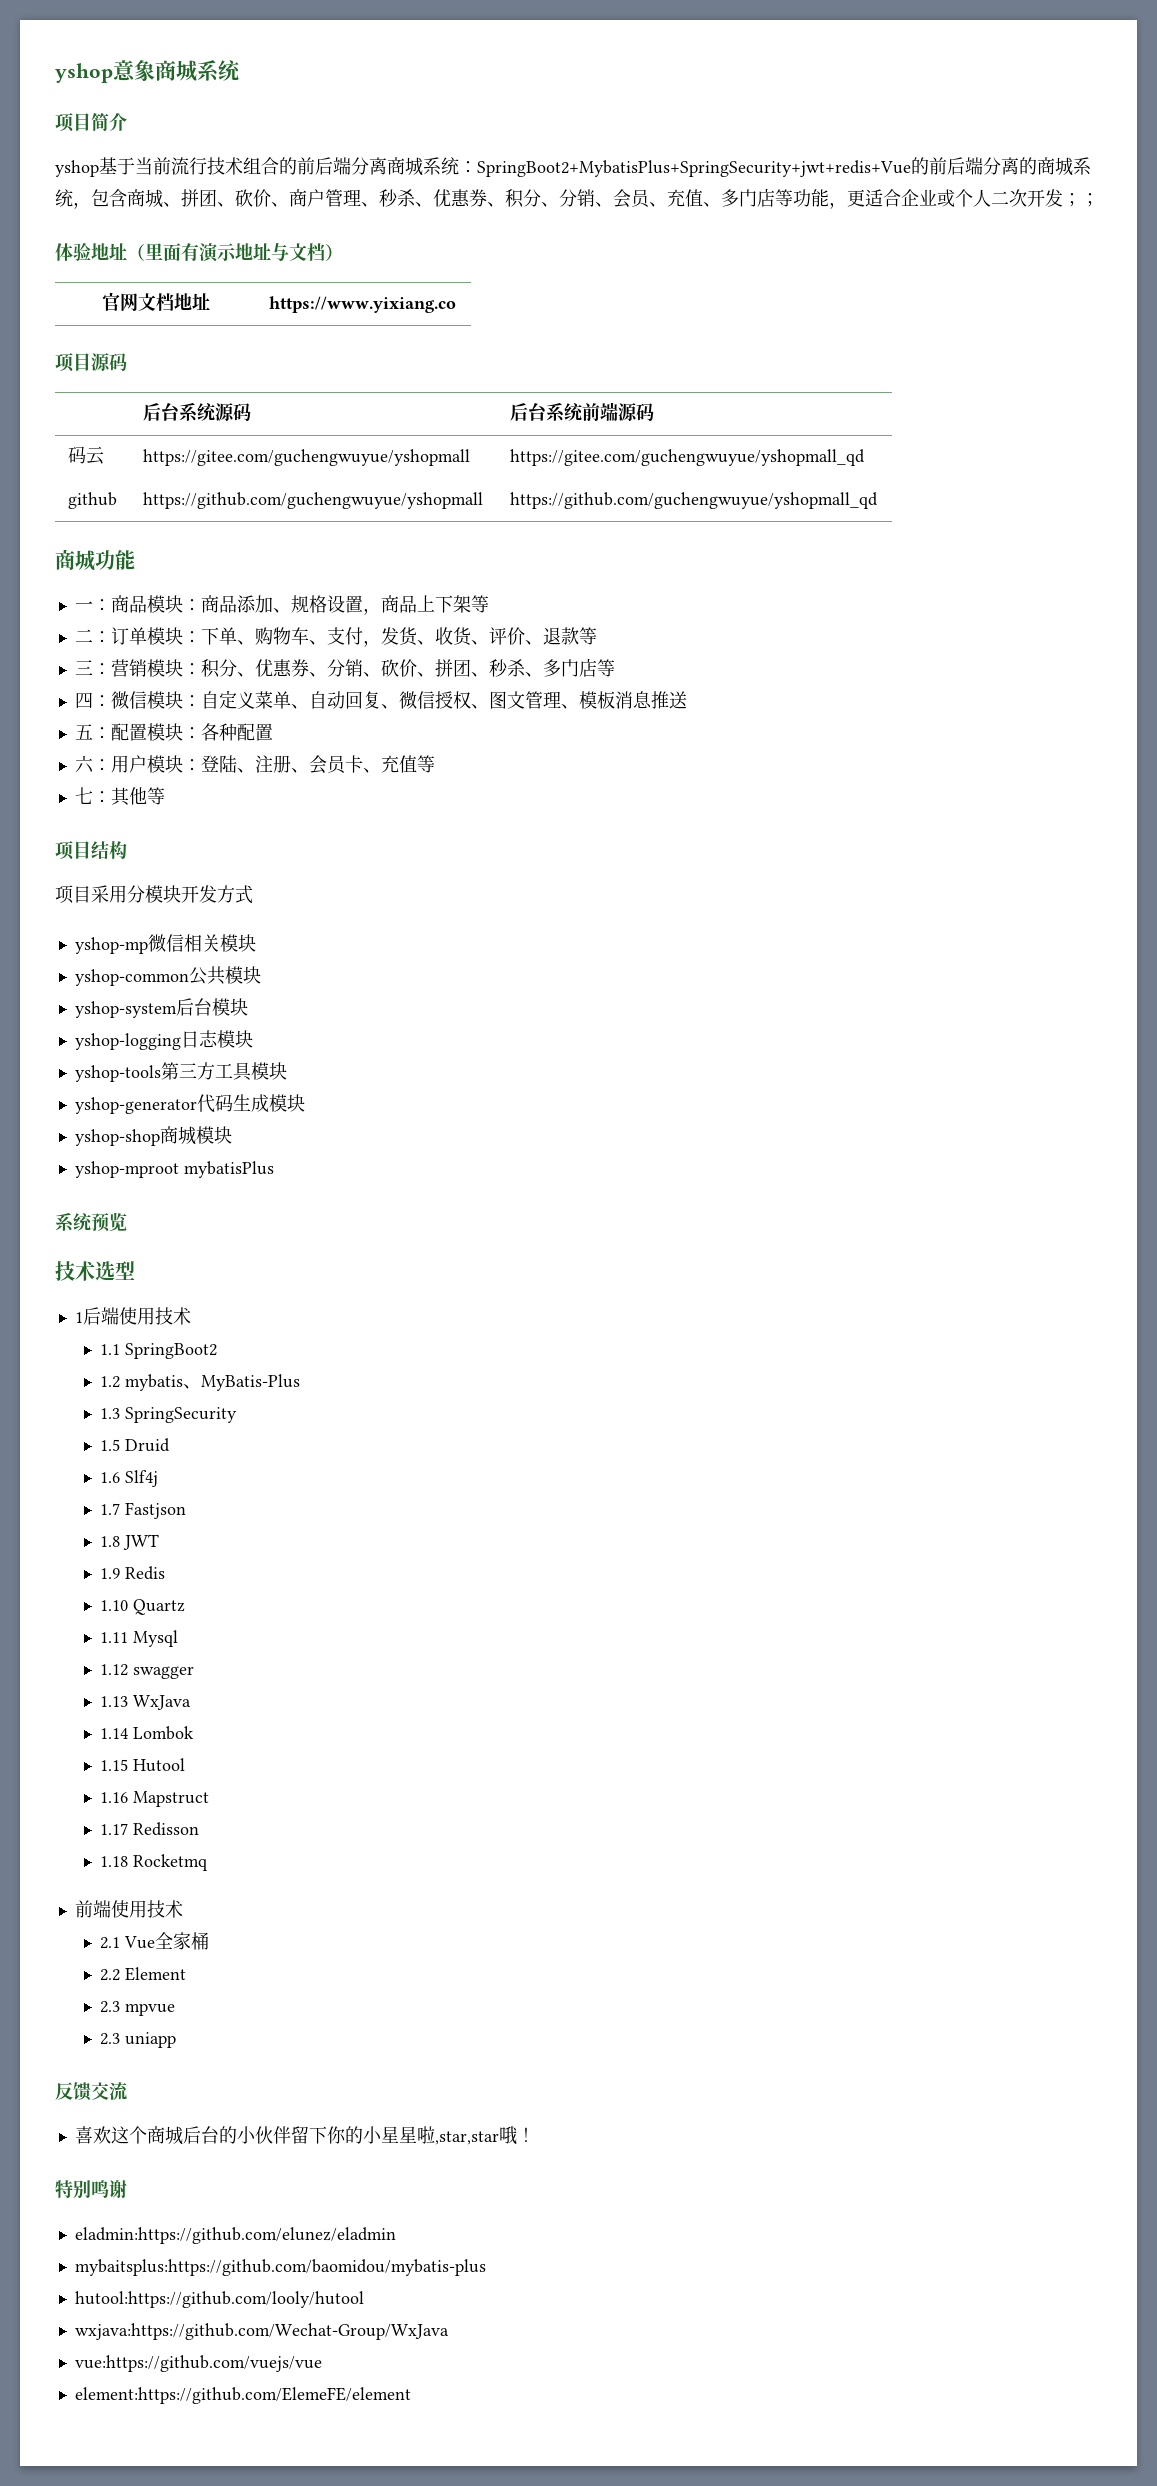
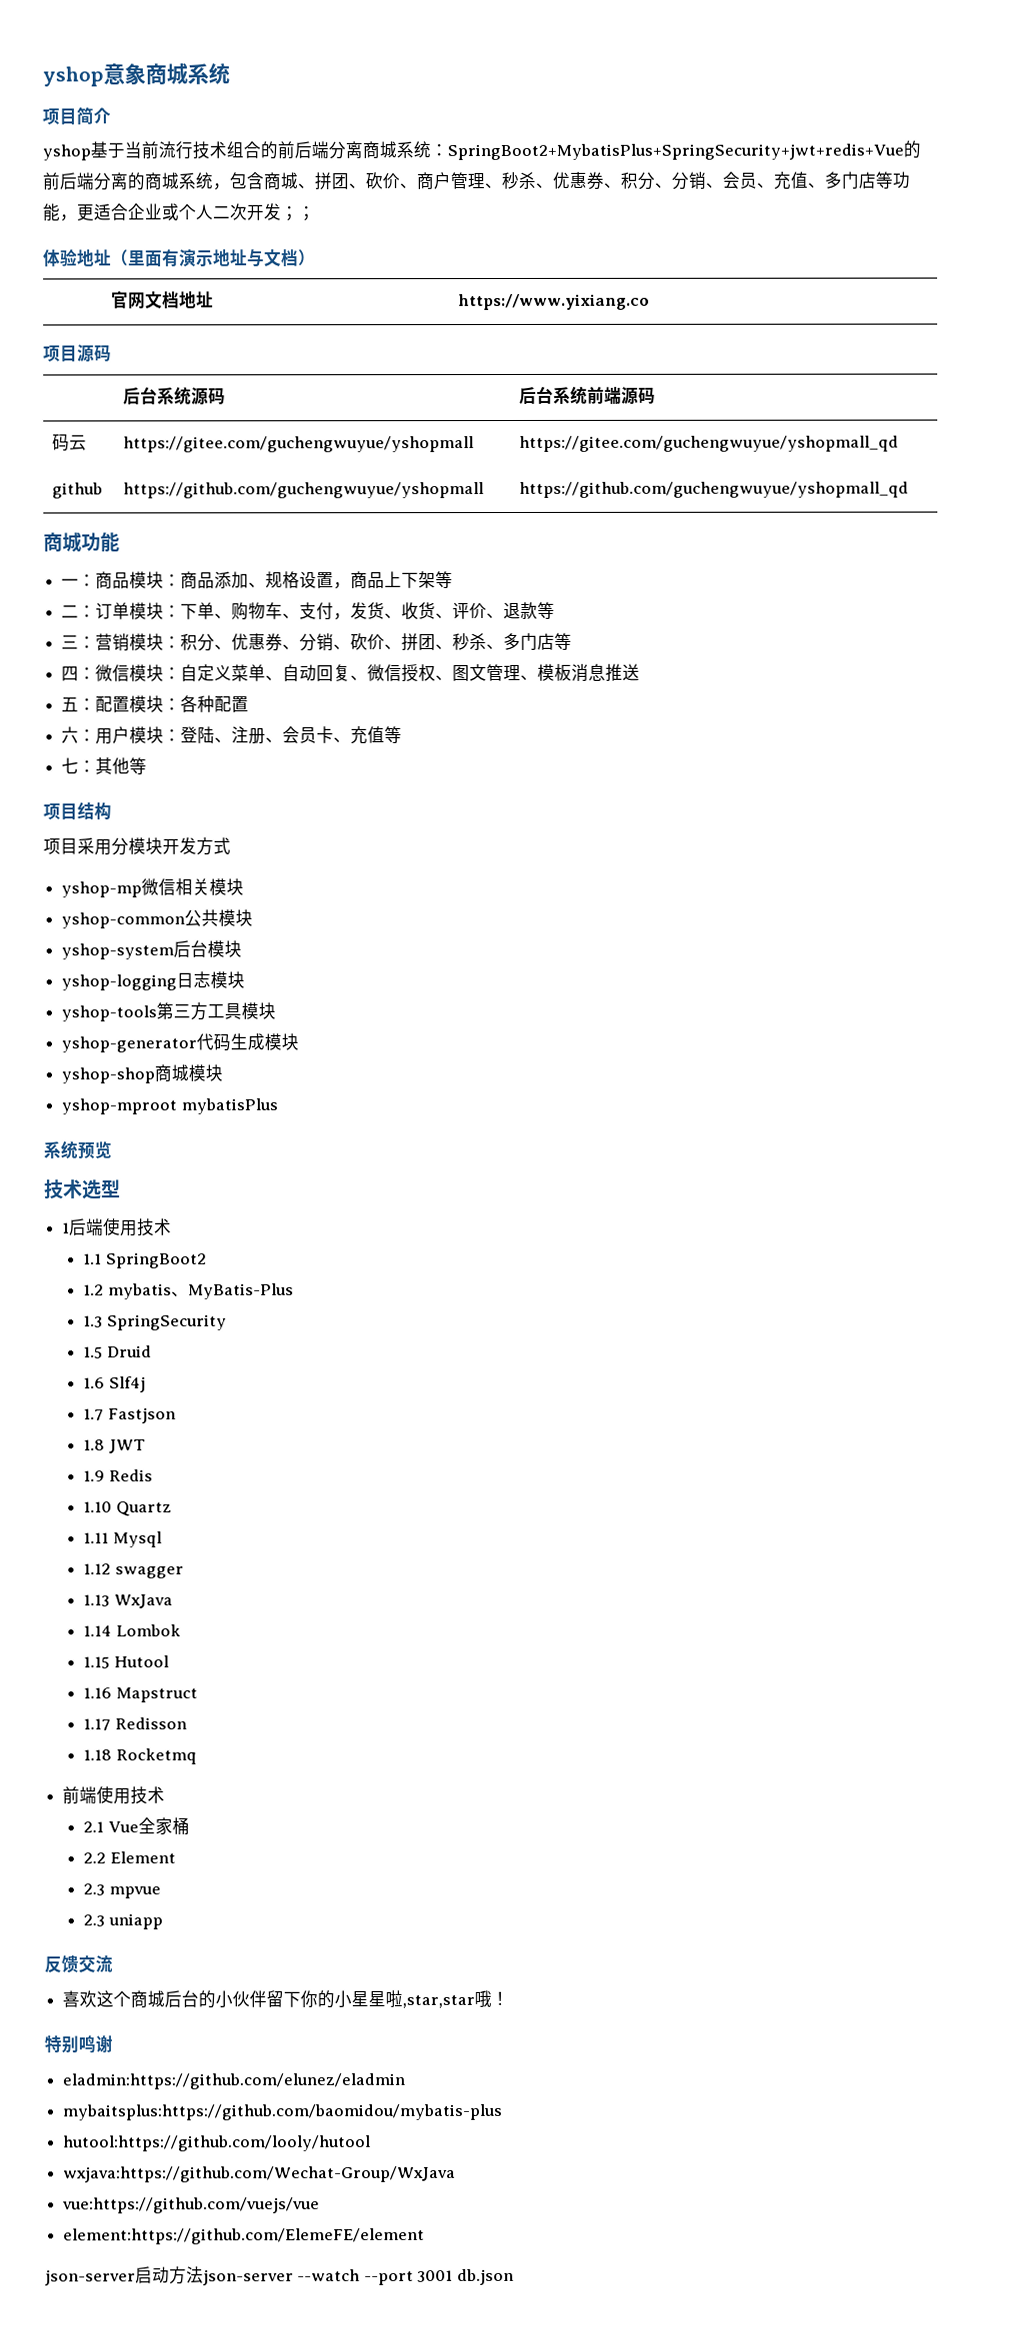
+ json-server启动方法json-server --watch --port 3001 db.json

